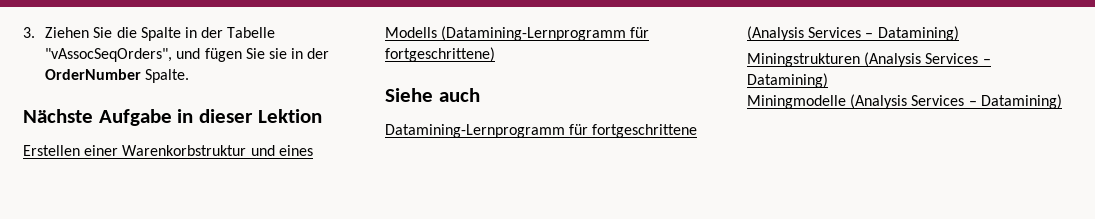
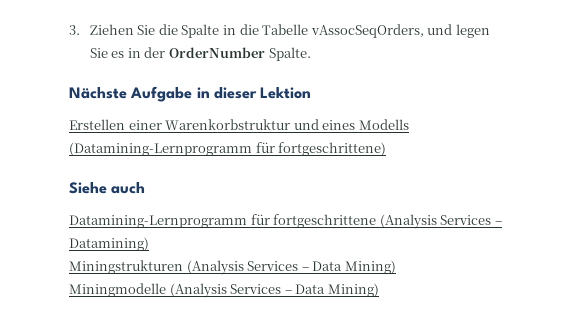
- 3. Ziehen Sie die Spalte in der Tabelle "vAssocSeqOrders", und fügen Sie sie in der OrderNumber Spalte.
+ 3. Ziehen Sie die Spalte in die Tabelle vAssocSeqOrders, und legen Sie es in der OrderNumber Spalte.
- Miningstrukturen (Analysis Services – Datamining)
+ Miningstrukturen (Analysis Services – Data Mining)
- Miningmodelle (Analysis Services – Datamining)
+ Miningmodelle (Analysis Services – Data Mining)

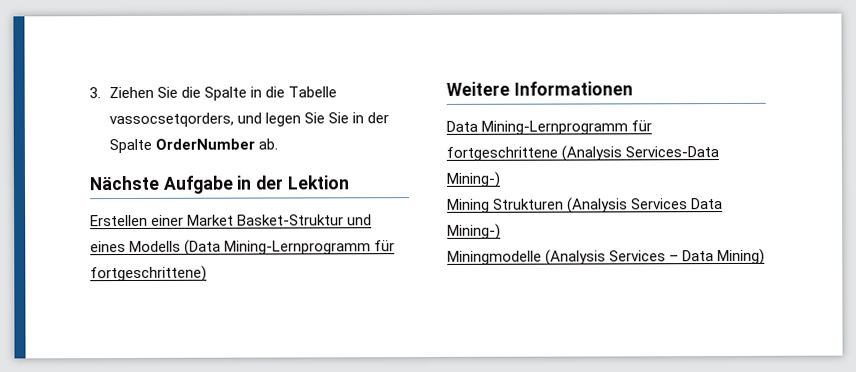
- 3. Ziehen Sie die Spalte in die Tabelle vAssocSeqOrders, und legen Sie es in der OrderNumber Spalte.
+ 3. Ziehen Sie die Spalte in die Tabelle vassocsetqorders, und legen Sie Sie in der Spalte OrderNumber ab.
- Nächste Aufgabe in dieser Lektion
+ Nächste Aufgabe in der Lektion
- Erstellen einer Warenkorbstruktur und eines Modells (Datamining-Lernprogramm für fortgeschrittene)
+ Erstellen einer Market Basket-Struktur und eines Modells (Data Mining-Lernprogramm für fortgeschrittene)
- Siehe auch
- Datamining-Lernprogramm für fortgeschrittene (Analysis Services – Datamining)
- Miningstrukturen (Analysis Services – Data Mining)
+ Weitere Informationen
+ Data Mining-Lernprogramm für fortgeschrittene (Analysis Services-Data Mining-)
+ Mining Strukturen (Analysis Services Data Mining-)

